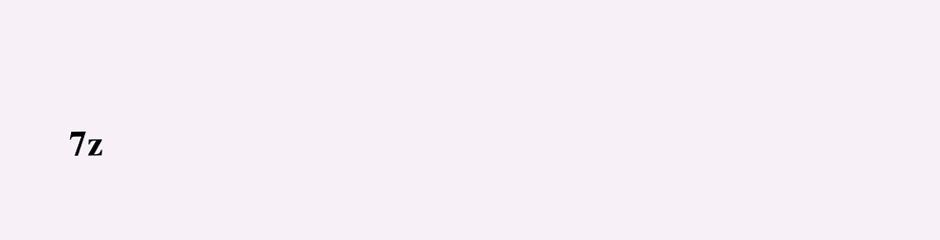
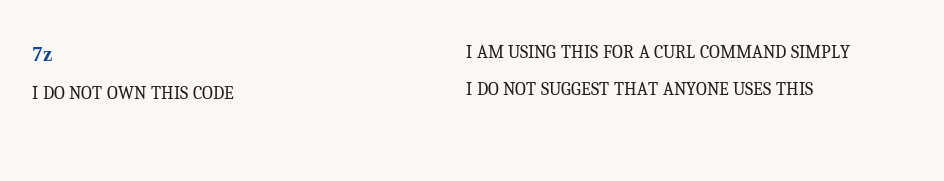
+ I DO NOT OWN THIS CODE
+ I AM USING THIS FOR A CURL COMMAND SIMPLY
+ I DO NOT SUGGEST THAT ANYONE USES THIS

